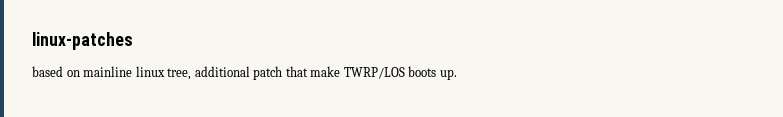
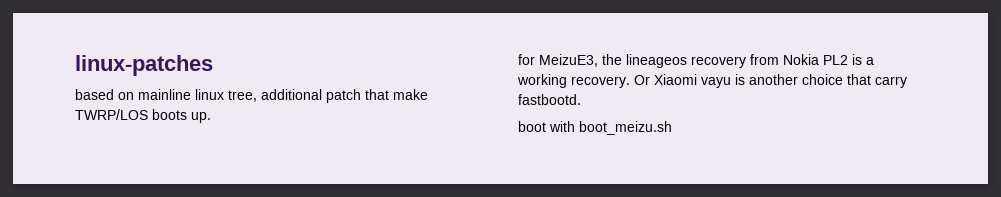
+ for MeizuE3, the lineageos recovery from Nokia PL2 is a working recovery. Or Xiaomi vayu is another choice that carry fastbootd.
+ boot with boot_meizu.sh

